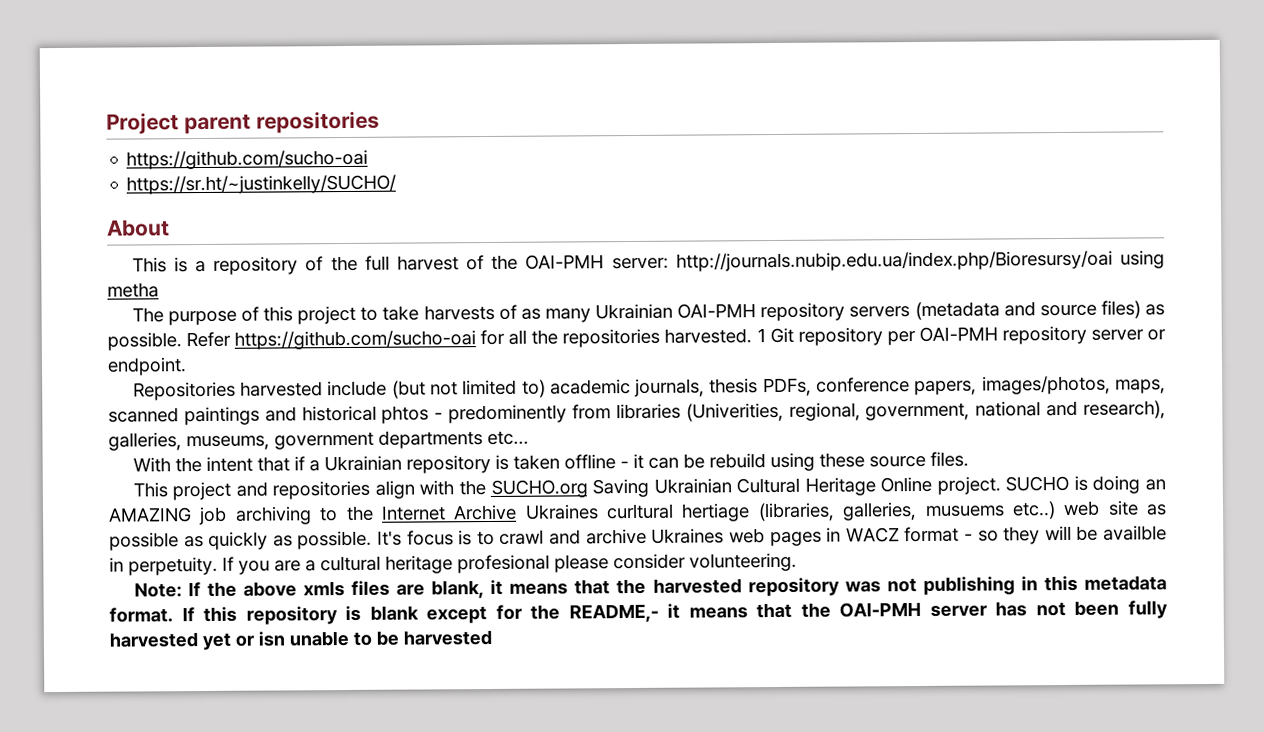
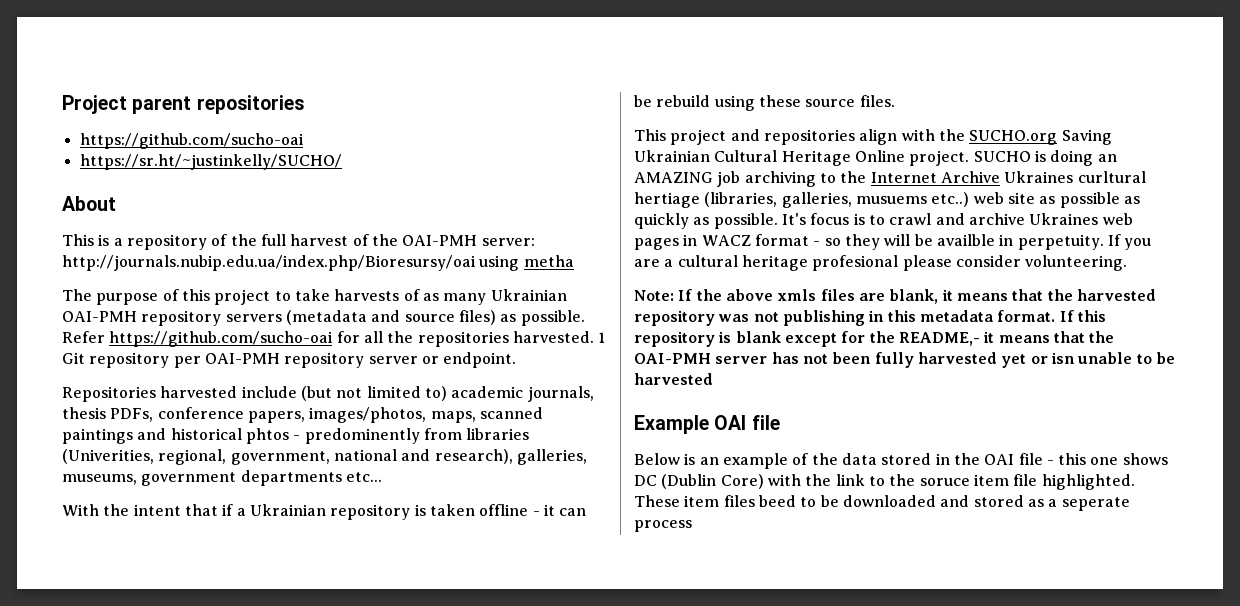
+ Example OAI file
+ Below is an example of the data stored in the OAI file - this one shows DC (Dublin Core) with the link to the soruce item file highlighted. These item files beed to be downloaded and stored as a seperate process

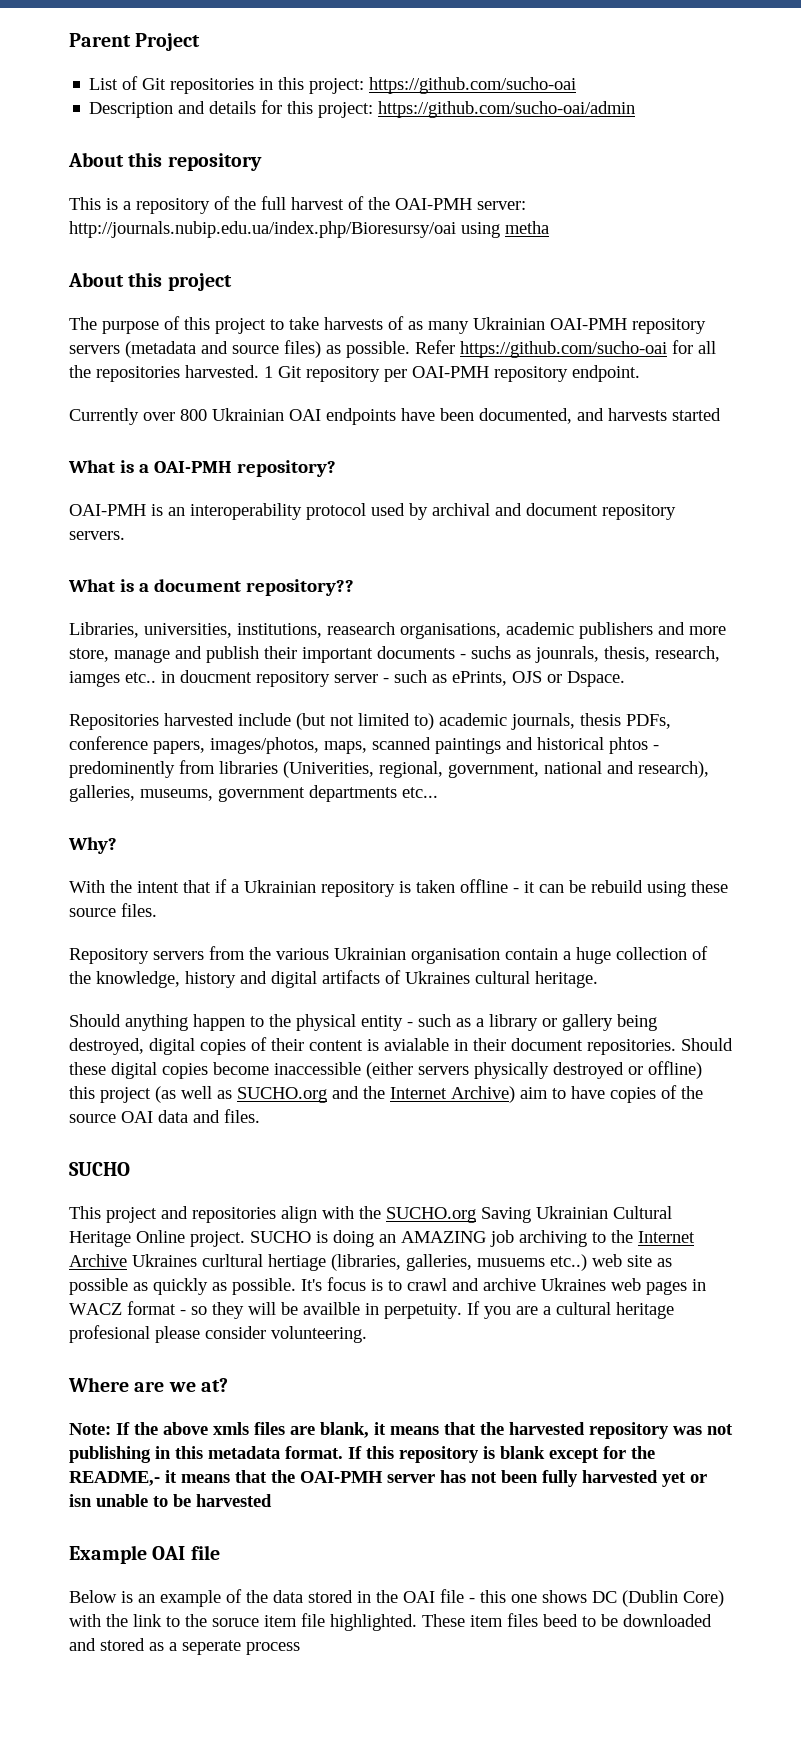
- Project parent repositories
- https://github.com/sucho-oai
- https://sr.ht/~justinkelly/SUCHO/
- About
+ Parent Project
+ List of Git repositories in this project: https://github.com/sucho-oai
+ Description and details for this project: https://github.com/sucho-oai/admin
+ About this repository
+ About this project
- 1 Git repository per OAI-PMH repository server or endpoint.
+ 1 Git repository per OAI-PMH repository endpoint.
+ Currently over 800 Ukrainian OAI endpoints have been documented, and harvests started
+ What is a OAI-PMH repository?
+ OAI-PMH is an interoperability protocol used by archival and document repository servers.
+ What is a document repository??
+ Libraries, universities, institutions, reasearch organisations, academic publishers and more store, manage and publish their important documents - suchs as jounrals, thesis, research, iamges etc.. in doucment repository server - such as ePrints, OJS or Dspace.
+ Why?
+ Repository servers from the various Ukrainian organisation contain a huge collection of the knowledge, history and digital artifacts of Ukraines cultural heritage.
+ Should anything happen to the physical entity - such as a library or gallery being destroyed, digital copies of their content is avialable in their document repositories. Should these digital copies become inaccessible (either servers physically destroyed or offline) this project (as well as SUCHO.org and the Internet Archive) aim to have copies of the source OAI data and files.
+ SUCHO
+ Where are we at?

